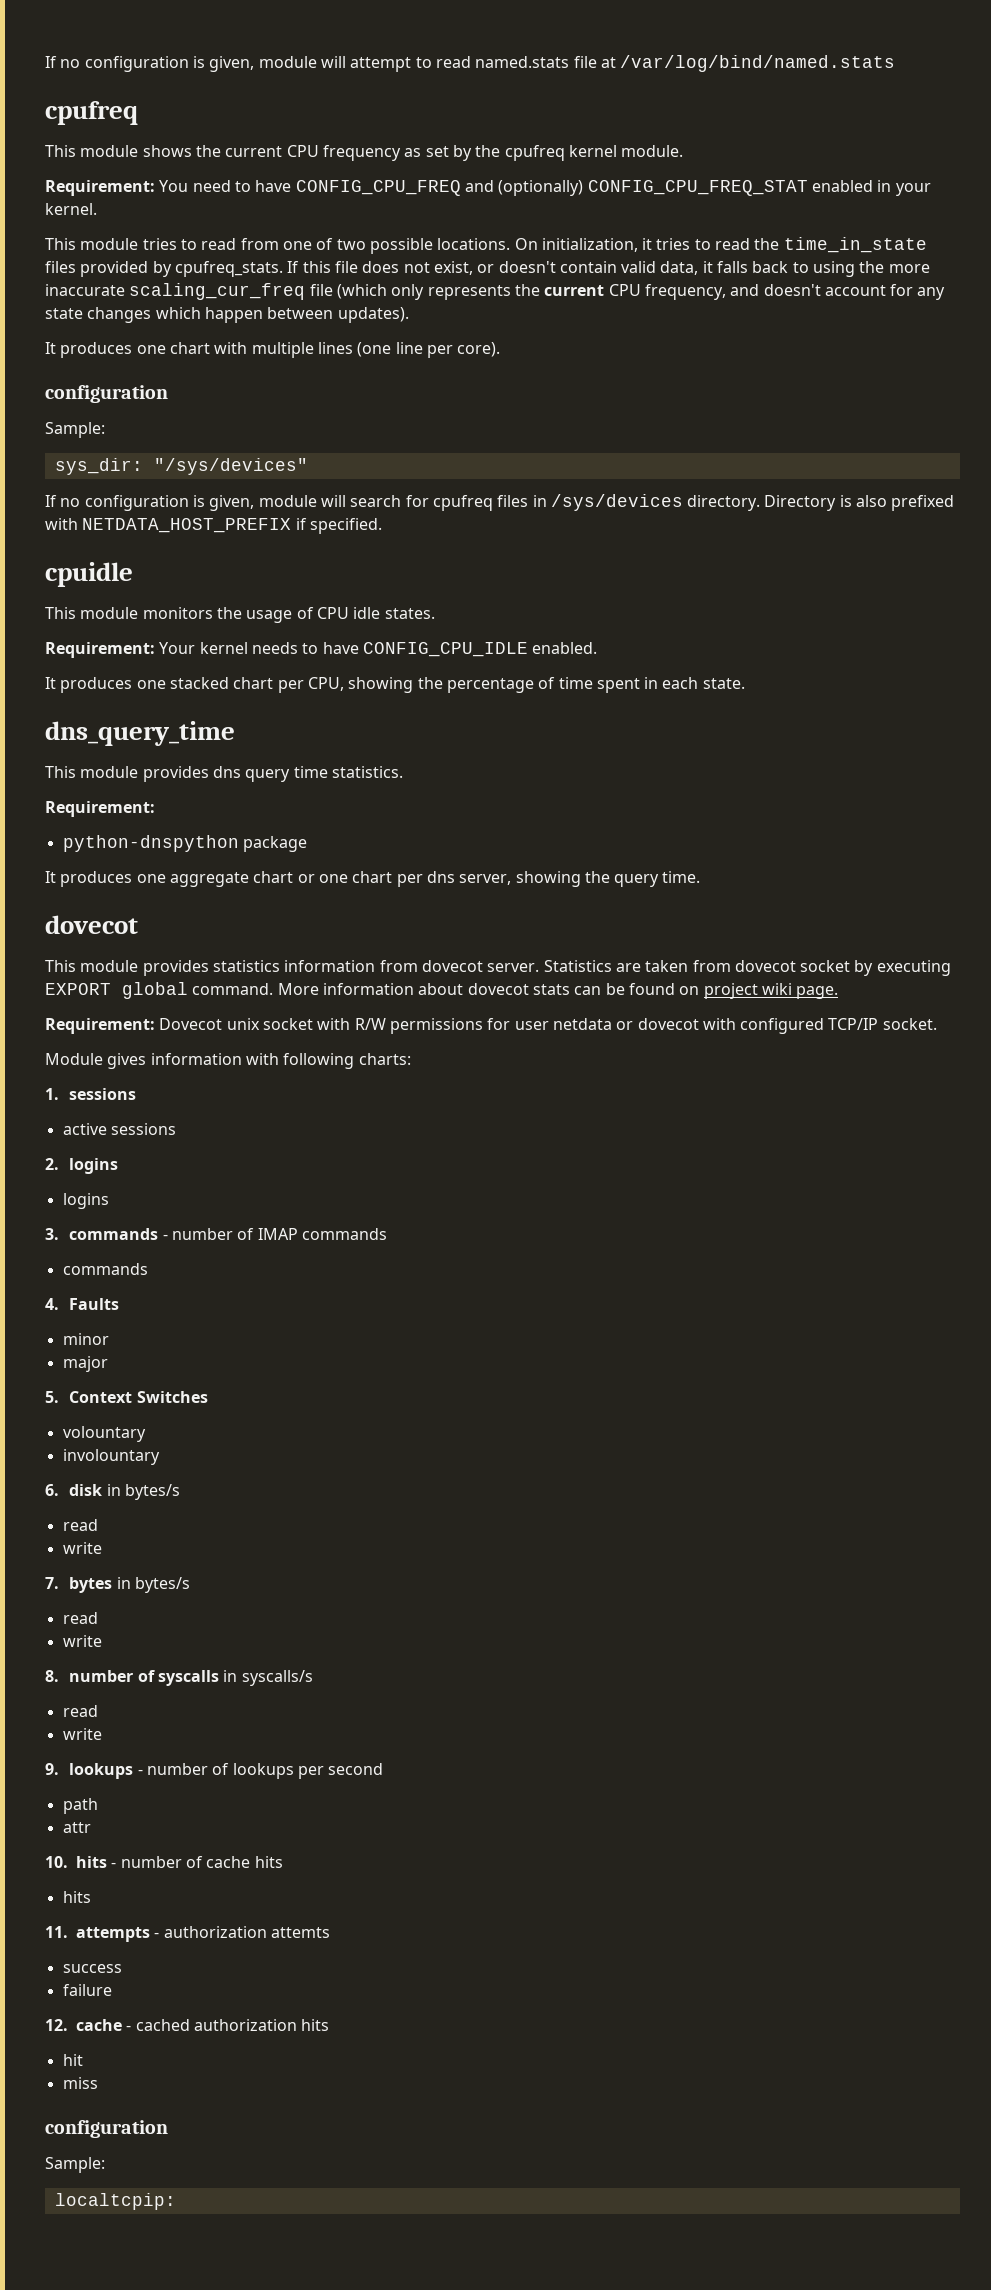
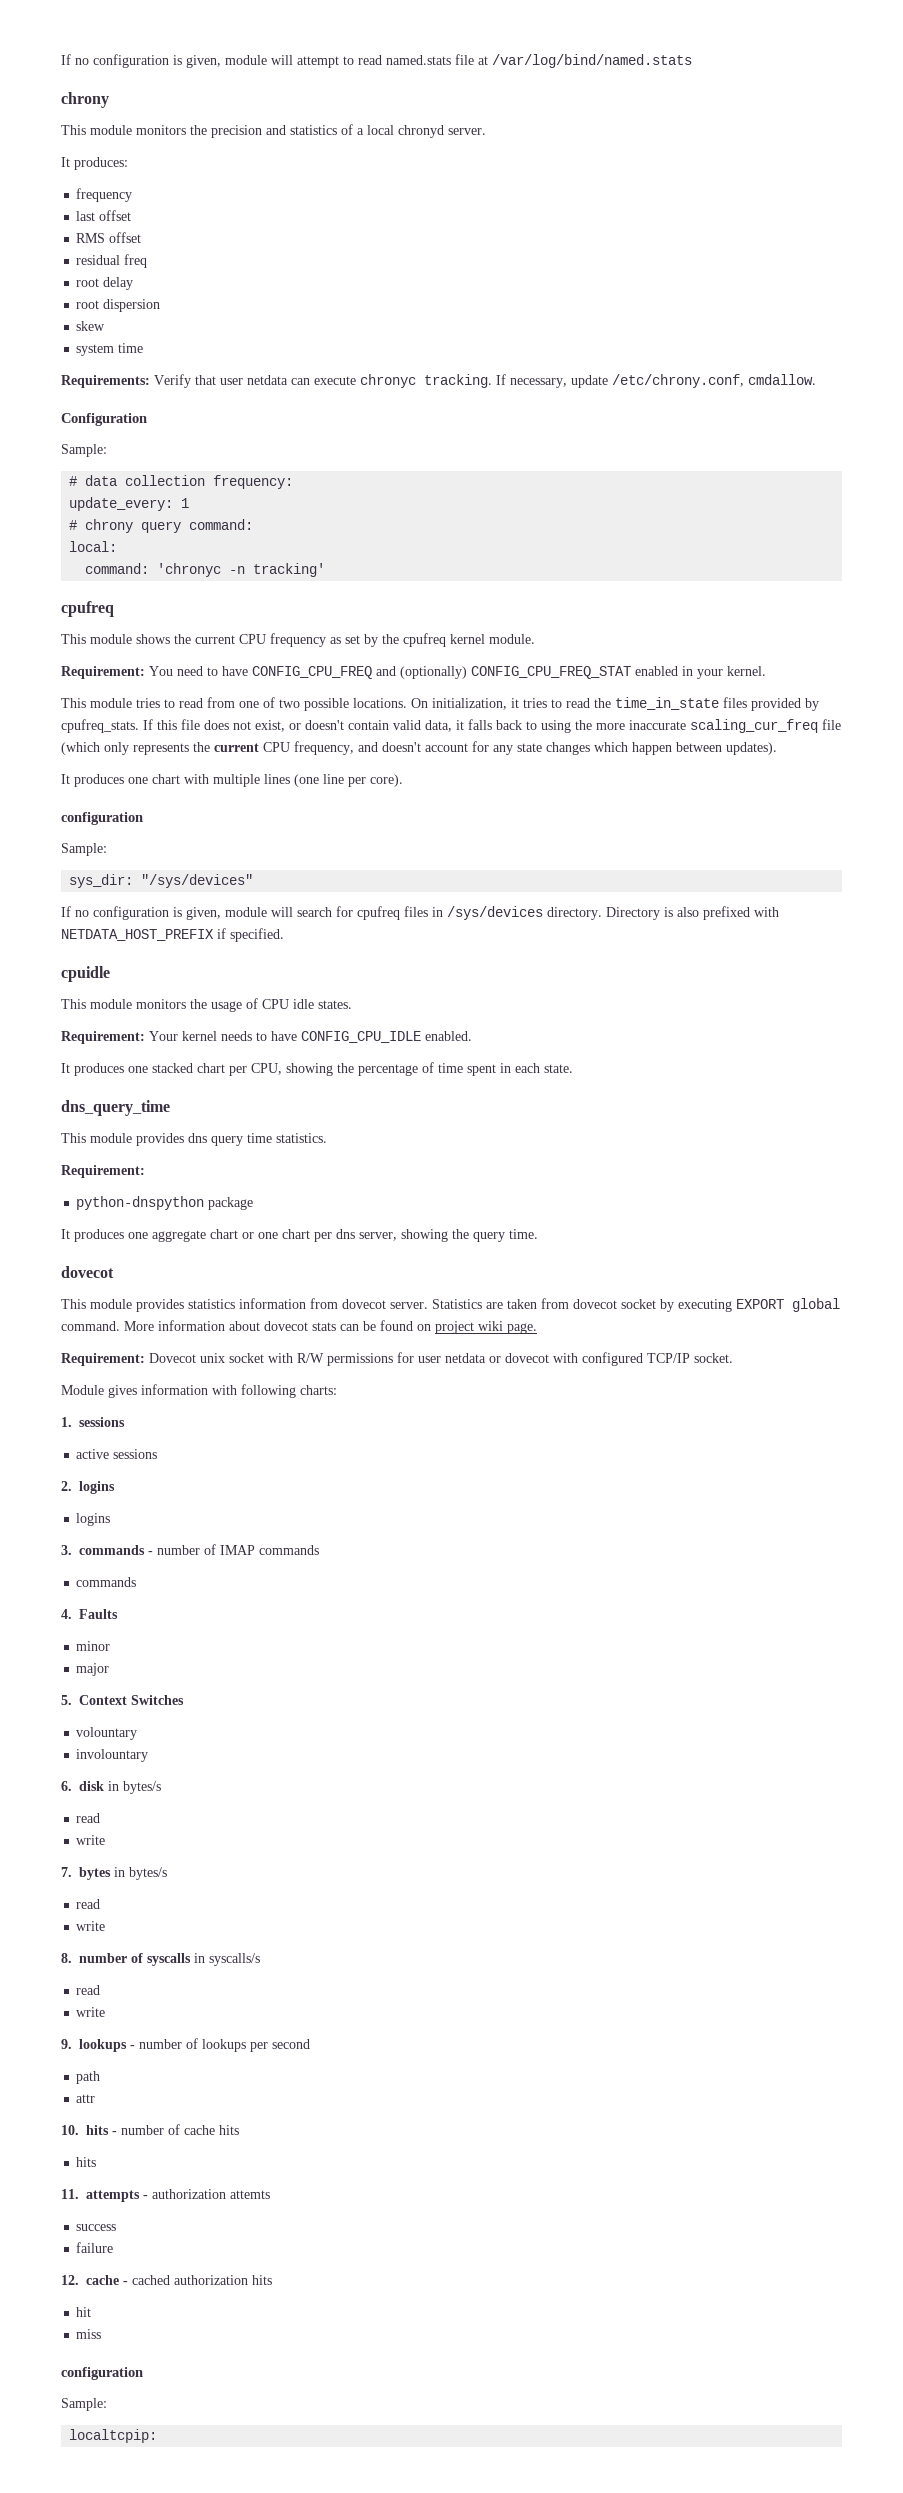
  If no configuration is given, module will attempt to read named.stats file at /var/log/bind/named.stats
+ chrony
+ This module monitors the precision and statistics of a local chronyd server.
+ It produces:
+ frequency
+ last offset
+ RMS offset
+ residual freq
+ root delay
+ root dispersion
+ skew
+ system time
+ Requirements: Verify that user netdata can execute chronyc tracking. If necessary, update /etc/chrony.conf, cmdallow.
+ Configuration
+ Sample:
+ # data collection frequency:
+ update_every: 1
+ # chrony query command:
+ local:
+ command: 'chronyc -n tracking'

